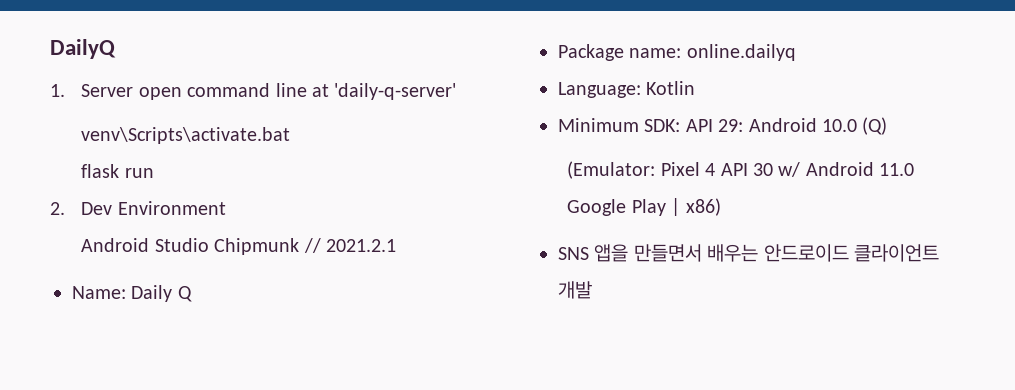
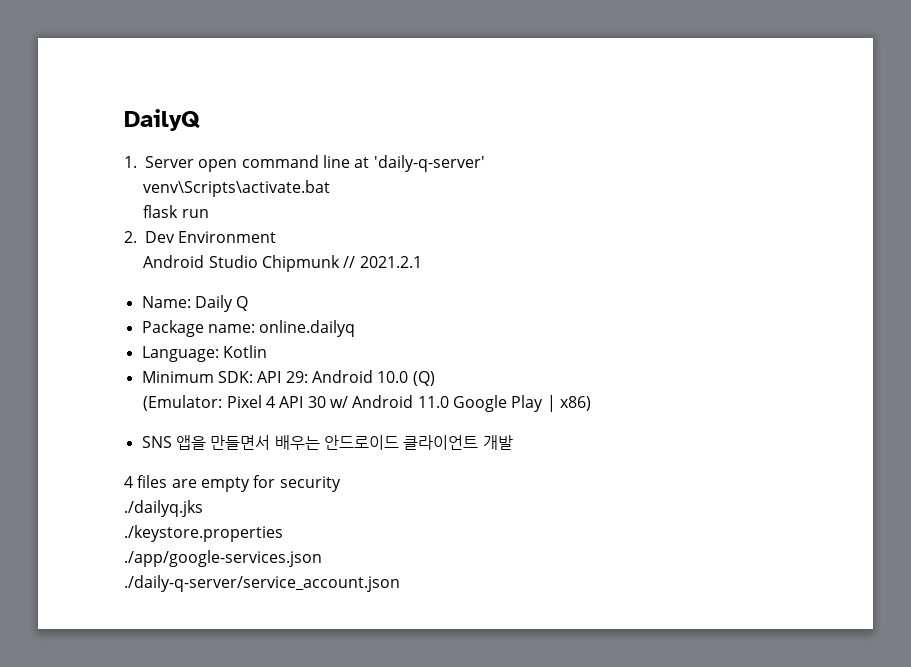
+ 4 files are empty for security
+ ./dailyq.jks
+ ./keystore.properties
+ ./app/google-services.json
+ ./daily-q-server/service_account.json

